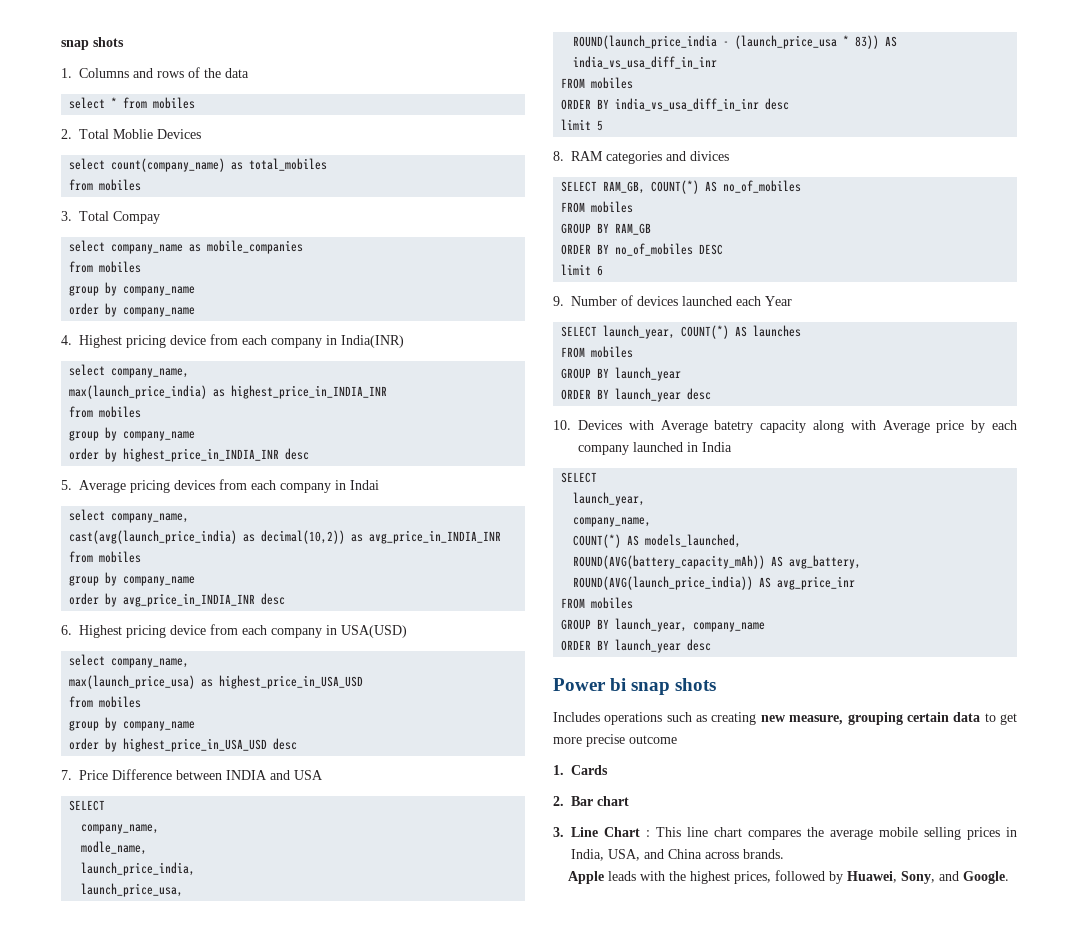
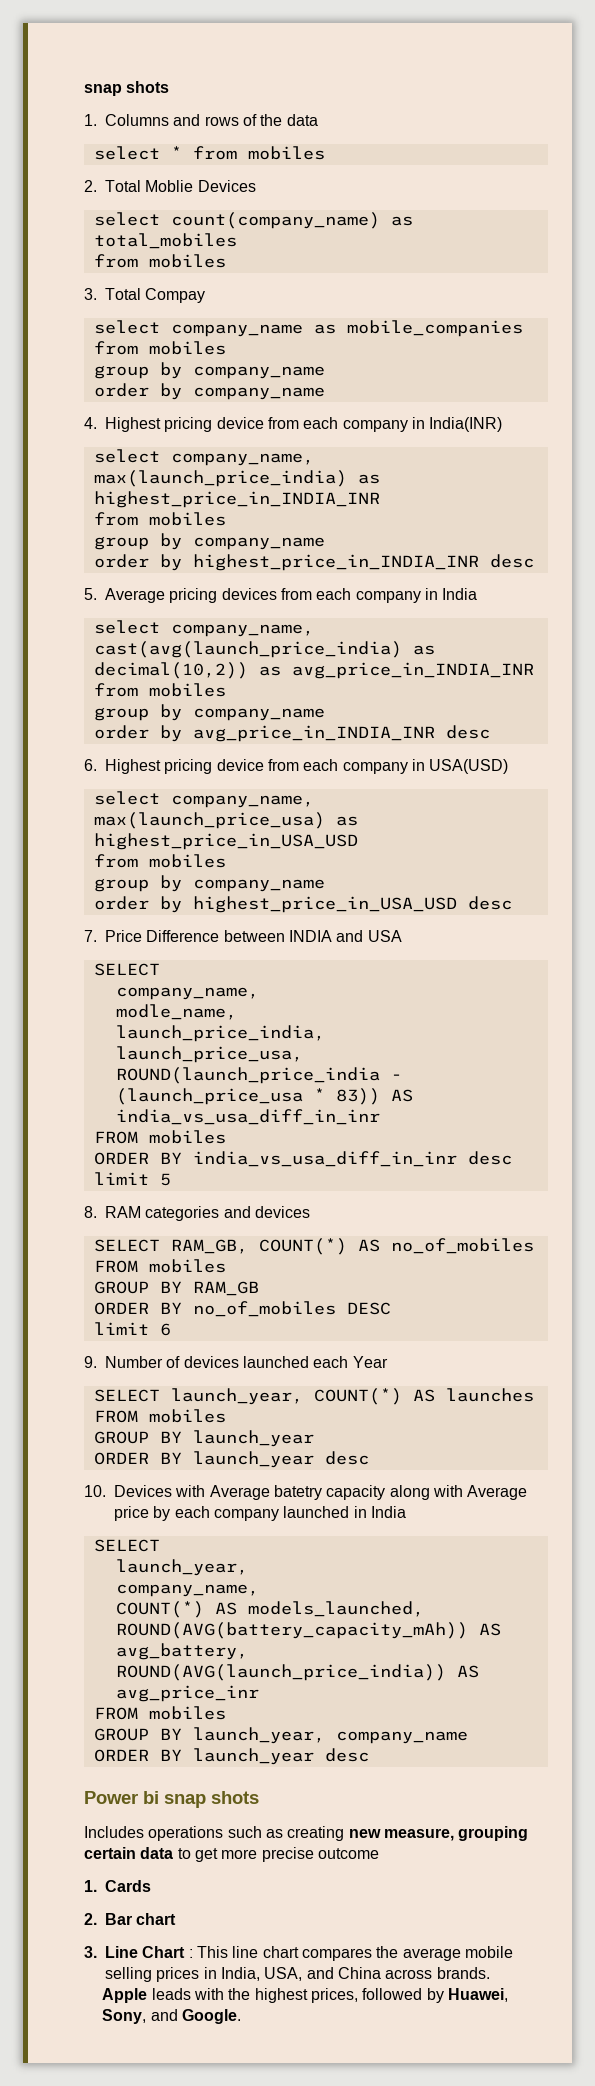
- 5. Average pricing devices from each company in Indai
+ 5. Average pricing devices from each company in India
- 8. RAM categories and divices
+ 8. RAM categories and devices

